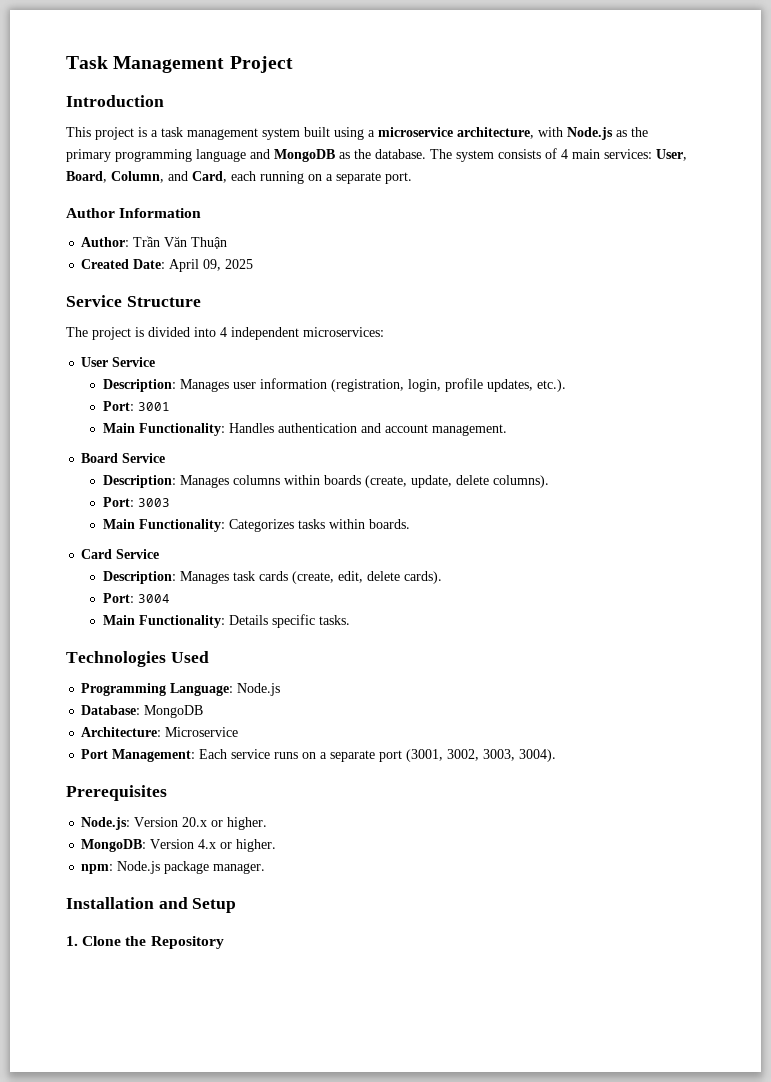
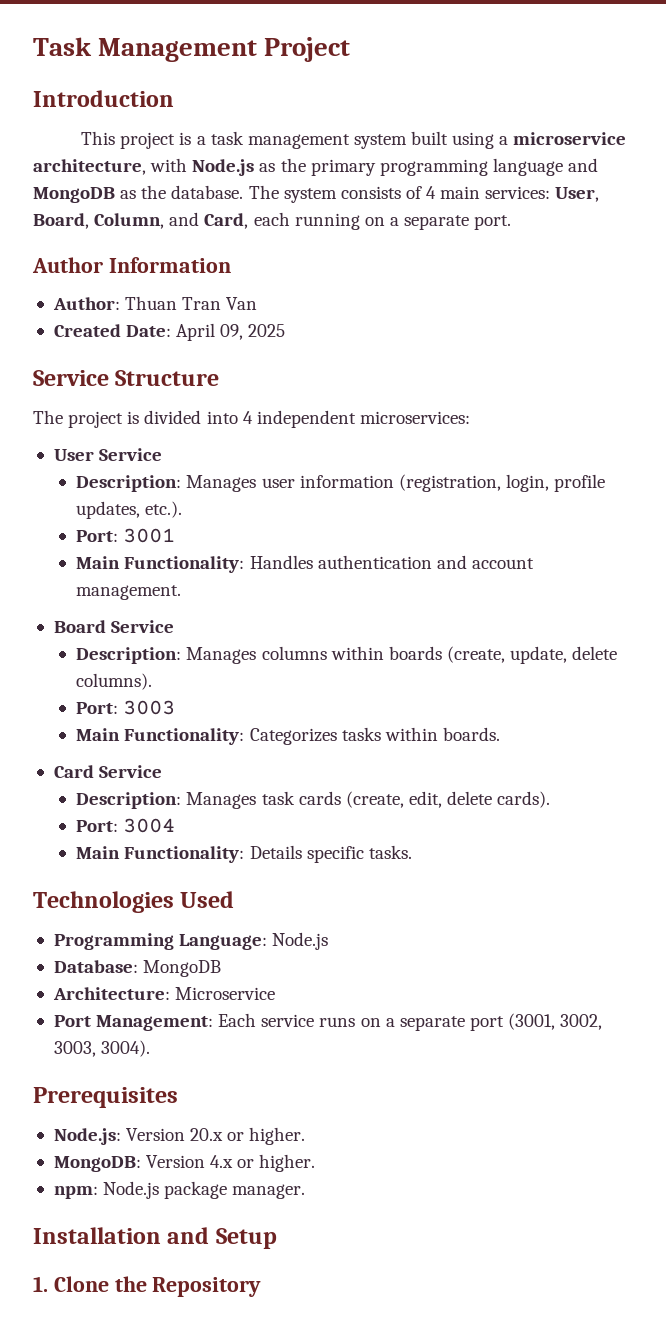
- Author: Trần Văn Thuận
+ Author: Thuan Tran Van

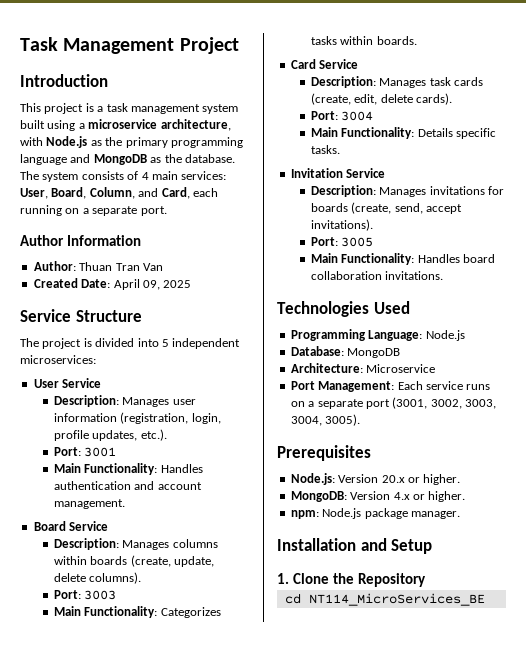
- The project is divided into 4 independent microservices:
+ The project is divided into 5 independent microservices:
+ Invitation Service
+ Description: Manages invitations for boards (create, send, accept invitations).
+ Port: 3005
+ Main Functionality: Handles board collaboration invitations.
- Port Management: Each service runs on a separate port (3001, 3002, 3003, 3004).
+ Port Management: Each service runs on a separate port (3001, 3002, 3003, 3004, 3005).
+ cd NT114_MicroServices_BE

